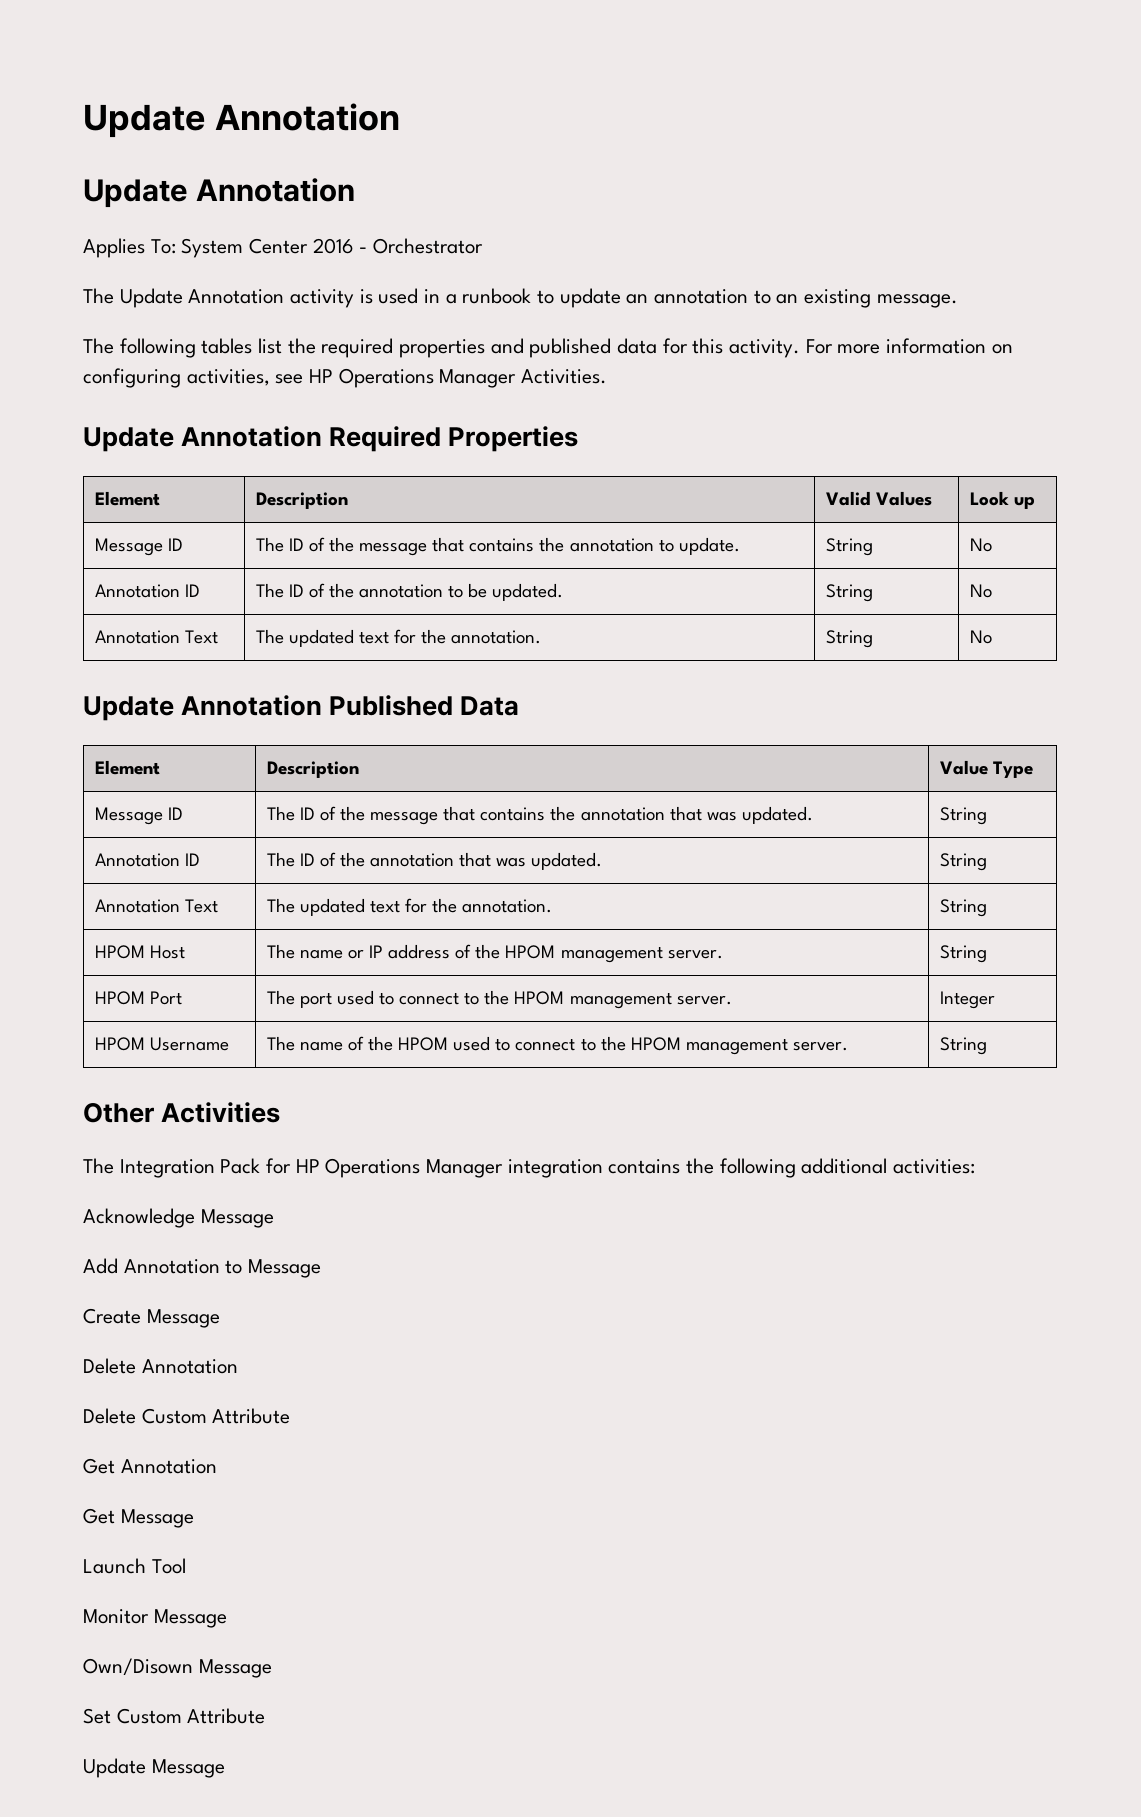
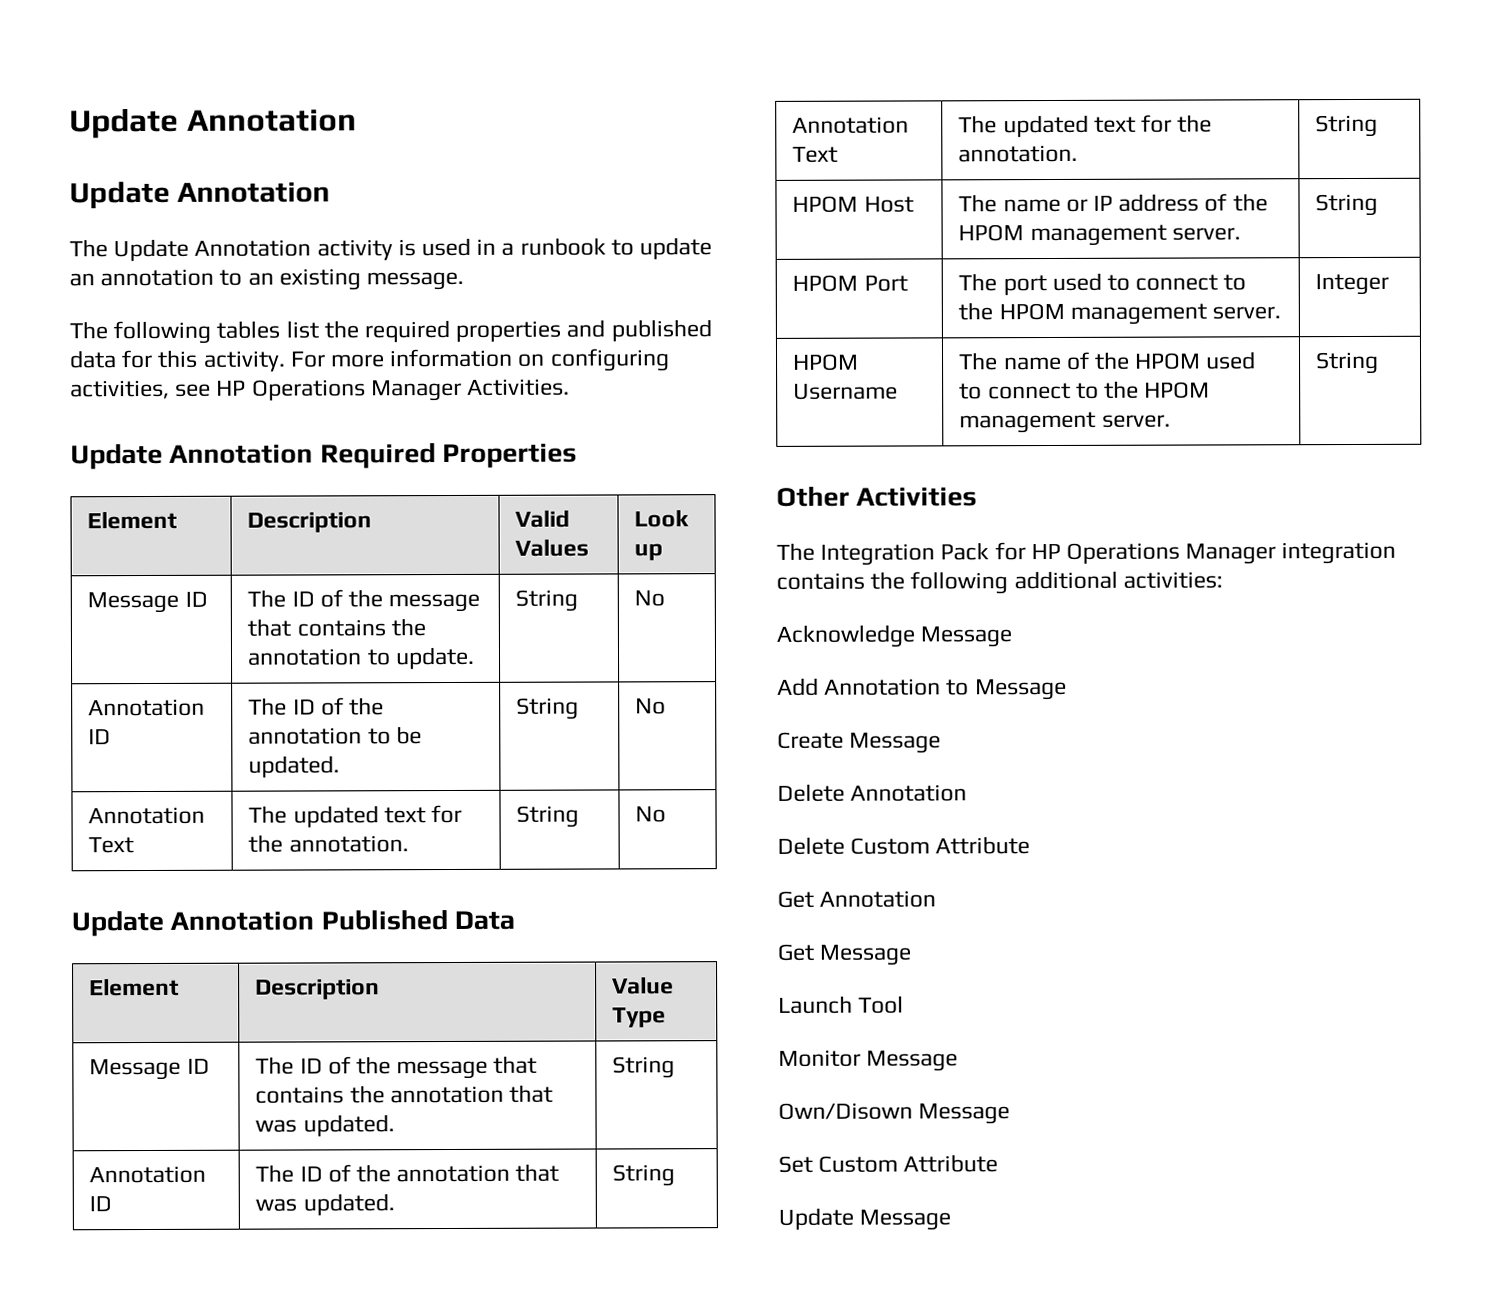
- Applies To: System Center 2016 - Orchestrator

